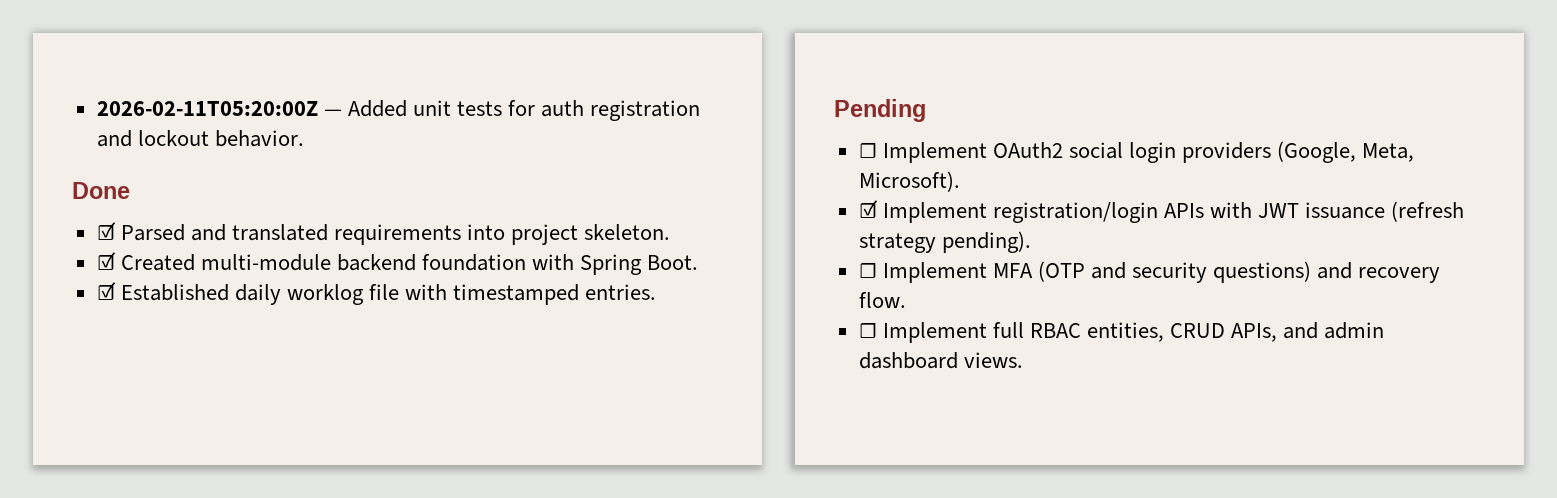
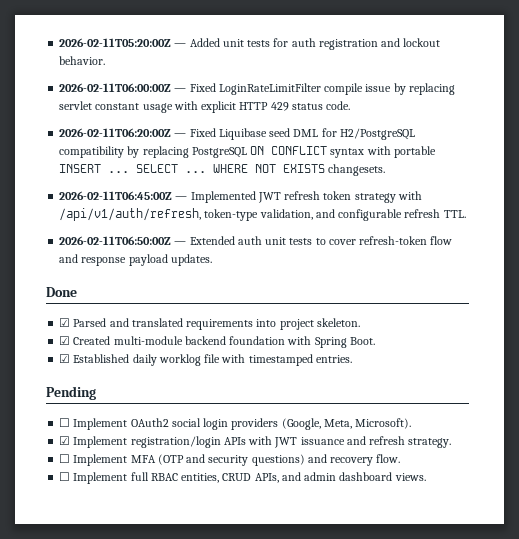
+ 2026-02-11T06:00:00Z — Fixed LoginRateLimitFilter compile issue by replacing servlet constant usage with explicit HTTP 429 status code.
+ 2026-02-11T06:20:00Z — Fixed Liquibase seed DML for H2/PostgreSQL compatibility by replacing PostgreSQL ON CONFLICT syntax with portable INSERT ... SELECT ... WHERE NOT EXISTS changesets.
+ 2026-02-11T06:45:00Z — Implemented JWT refresh token strategy with /api/v1/auth/refresh, token-type validation, and configurable refresh TTL.
+ 2026-02-11T06:50:00Z — Extended auth unit tests to cover refresh-token flow and response payload updates.
- ☑ Implement registration/login APIs with JWT issuance (refresh strategy pending).
+ ☑ Implement registration/login APIs with JWT issuance and refresh strategy.

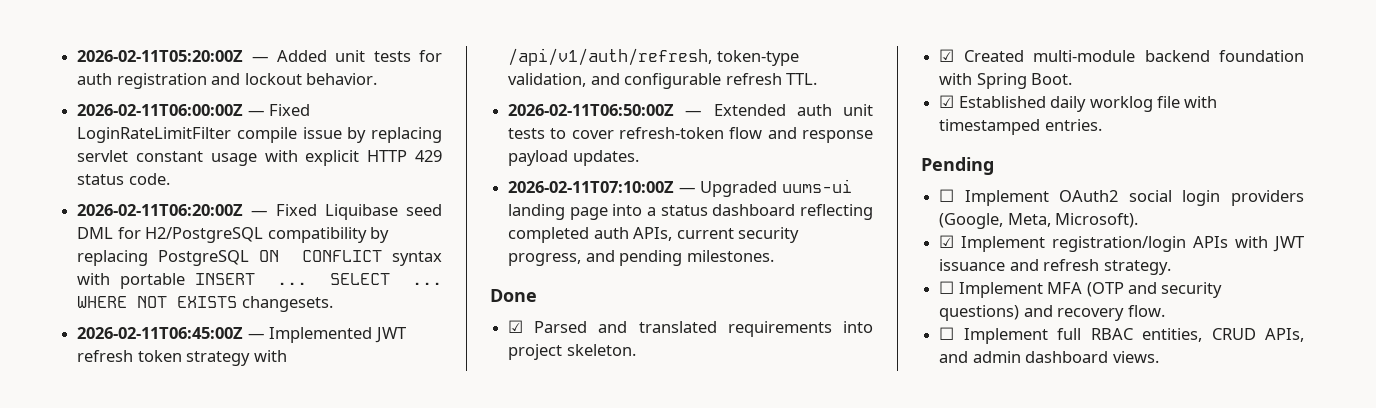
+ 2026-02-11T07:10:00Z — Upgraded uums-ui landing page into a status dashboard reflecting completed auth APIs, current security progress, and pending milestones.

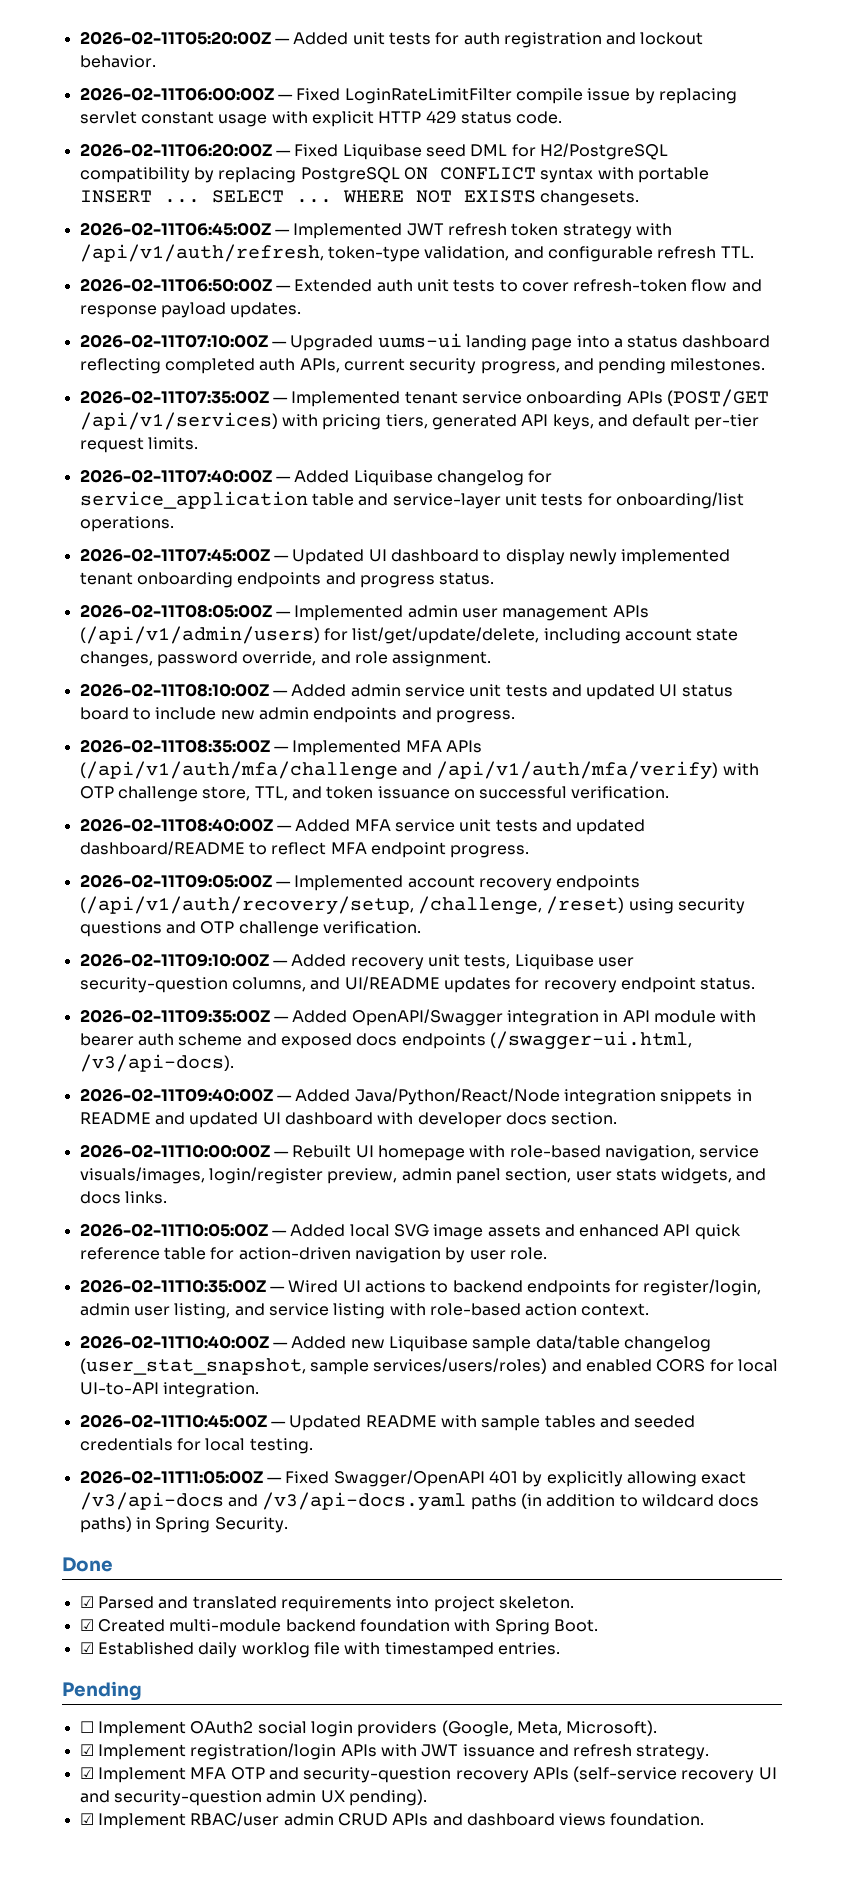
+ 2026-02-11T07:35:00Z — Implemented tenant service onboarding APIs (POST/GET /api/v1/services) with pricing tiers, generated API keys, and default per-tier request limits.
+ 2026-02-11T07:40:00Z — Added Liquibase changelog for service_application table and service-layer unit tests for onboarding/list operations.
+ 2026-02-11T07:45:00Z — Updated UI dashboard to display newly implemented tenant onboarding endpoints and progress status.
+ 2026-02-11T08:05:00Z — Implemented admin user management APIs (/api/v1/admin/users) for list/get/update/delete, including account state changes, password override, and role assignment.
+ 2026-02-11T08:10:00Z — Added admin service unit tests and updated UI status board to include new admin endpoints and progress.
+ 2026-02-11T08:35:00Z — Implemented MFA APIs (/api/v1/auth/mfa/challenge and /api/v1/auth/mfa/verify) with OTP challenge store, TTL, and token issuance on successful verification.
+ 2026-02-11T08:40:00Z — Added MFA service unit tests and updated dashboard/README to reflect MFA endpoint progress.
+ 2026-02-11T09:05:00Z — Implemented account recovery endpoints (/api/v1/auth/recovery/setup, /challenge, /reset) using security questions and OTP challenge verification.
+ 2026-02-11T09:10:00Z — Added recovery unit tests, Liquibase user security-question columns, and UI/README updates for recovery endpoint status.
+ 2026-02-11T09:35:00Z — Added OpenAPI/Swagger integration in API module with bearer auth scheme and exposed docs endpoints (/swagger-ui.html, /v3/api-docs).
+ 2026-02-11T09:40:00Z — Added Java/Python/React/Node integration snippets in README and updated UI dashboard with developer docs section.
+ 2026-02-11T10:00:00Z — Rebuilt UI homepage with role-based navigation, service visuals/images, login/register preview, admin panel section, user stats widgets, and docs links.
+ 2026-02-11T10:05:00Z — Added local SVG image assets and enhanced API quick reference table for action-driven navigation by user role.
+ 2026-02-11T10:35:00Z — Wired UI actions to backend endpoints for register/login, admin user listing, and service listing with role-based action context.
+ 2026-02-11T10:40:00Z — Added new Liquibase sample data/table changelog (user_stat_snapshot, sample services/users/roles) and enabled CORS for local UI-to-API integration.
+ 2026-02-11T10:45:00Z — Updated README with sample tables and seeded credentials for local testing.
+ 2026-02-11T11:05:00Z — Fixed Swagger/OpenAPI 401 by explicitly allowing exact /v3/api-docs and /v3/api-docs.yaml paths (in addition to wildcard docs paths) in Spring Security.
- ☐ Implement MFA (OTP and security questions) and recovery flow.
- ☐ Implement full RBAC entities, CRUD APIs, and admin dashboard views.
+ ☑ Implement MFA OTP and security-question recovery APIs (self-service recovery UI and security-question admin UX pending).
+ ☑ Implement RBAC/user admin CRUD APIs and dashboard views foundation.

